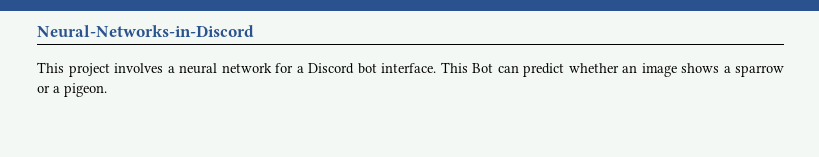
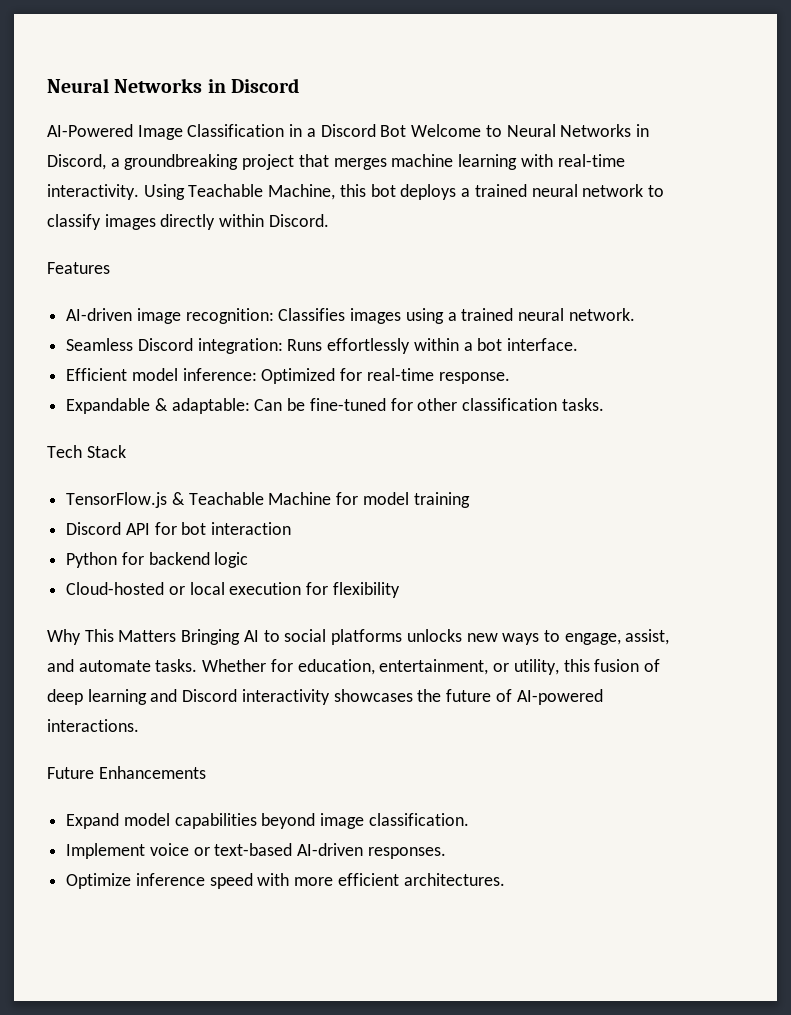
- Neural-Networks-in-Discord
- This project involves a neural network for a Discord bot interface. This Bot can predict whether an image shows a sparrow or a pigeon.
+ Neural Networks in Discord
+ AI-Powered Image Classification in a Discord Bot Welcome to Neural Networks in Discord, a groundbreaking project that merges machine learning with real-time interactivity. Using Teachable Machine, this bot deploys a trained neural network to classify images directly within Discord.
+ Features
+ AI-driven image recognition: Classifies images using a trained neural network.
+ Seamless Discord integration: Runs effortlessly within a bot interface.
+ Efficient model inference: Optimized for real-time response.
+ Expandable & adaptable: Can be fine-tuned for other classification tasks.
+ Tech Stack
+ TensorFlow.js & Teachable Machine for model training
+ Discord API for bot interaction
+ Python for backend logic
+ Cloud-hosted or local execution for flexibility
+ Why This Matters Bringing AI to social platforms unlocks new ways to engage, assist, and automate tasks. Whether for education, entertainment, or utility, this fusion of deep learning and Discord interactivity showcases the future of AI-powered interactions.
+ Future Enhancements
+ Expand model capabilities beyond image classification.
+ Implement voice or text-based AI-driven responses.
+ Optimize inference speed with more efficient architectures.

